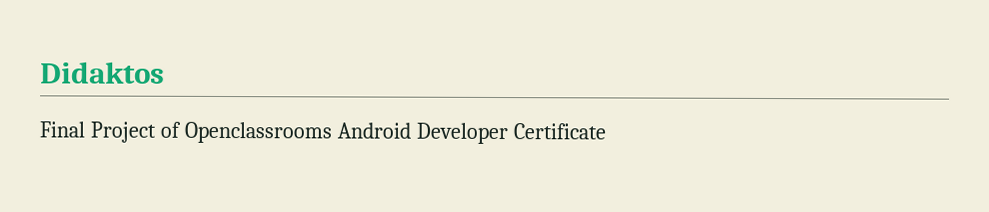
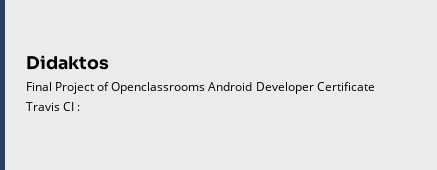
+ Travis CI :

